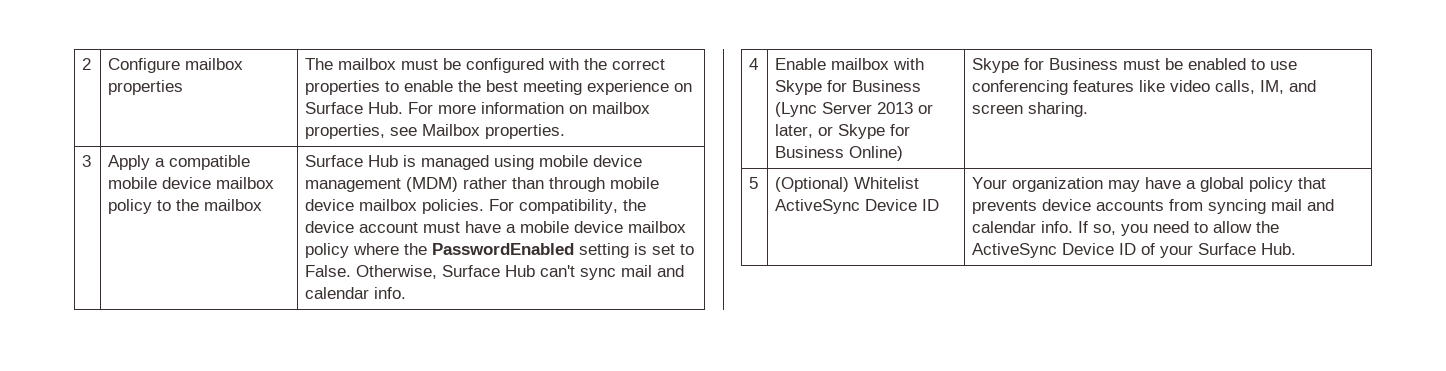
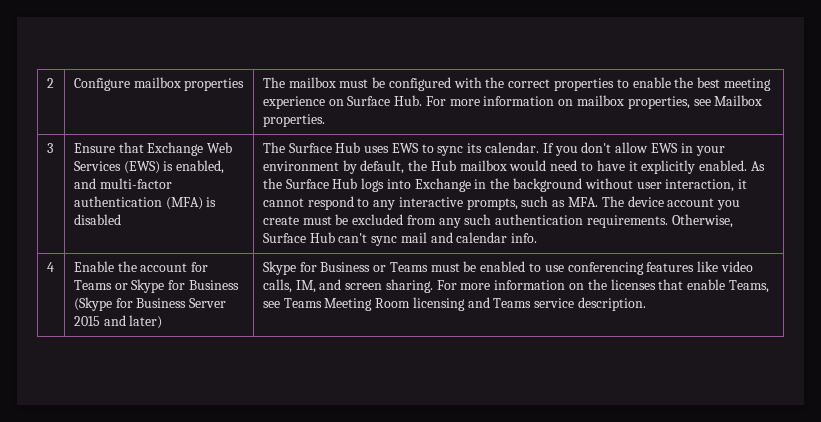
- Apply a compatible mobile device mailbox policy to the mailbox | Surface Hub is managed using mobile device management (MDM) rather than through mobile device mailbox policies. For compatibility, the device account must have a mobile device mailbox policy where the PasswordEnabled setting is set to False.
+ Ensure that Exchange Web Services (EWS) is enabled, and multi-factor authentication (MFA) is disabled | The Surface Hub uses EWS to sync its calendar. If you don't allow EWS in your environment by default, the Hub mailbox would need to have it explicitly enabled. As the Surface Hub logs into Exchange in the background without user interaction, it cannot respond to any interactive prompts, such as MFA. The device account you create must be excluded from any such authentication requirements.
- Enable mailbox with Skype for Business (Lync Server 2013 or later, or Skype for Business Online) | Skype for Business must be enabled to use conferencing features like video calls, IM, and screen sharing.
- 5 | (Optional) Whitelist ActiveSync Device ID | Your organization may have a global policy that prevents device accounts from syncing mail and calendar info. If so, you need to allow the ActiveSync Device ID of your Surface Hub.
+ Enable the account for Teams or Skype for Business (Skype for Business Server 2015 and later) | Skype for Business or Teams must be enabled to use conferencing features like video calls, IM, and screen sharing. For more information on the licenses that enable Teams, see Teams Meeting Room licensing and Teams service description.

